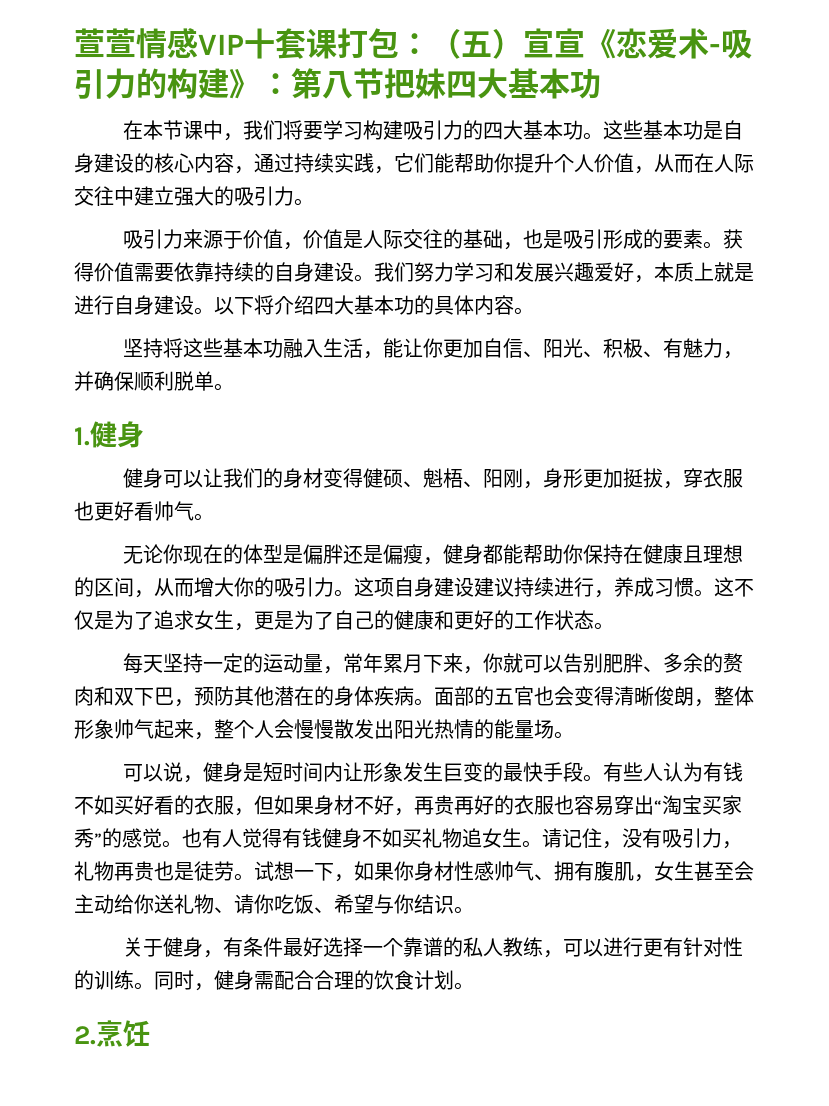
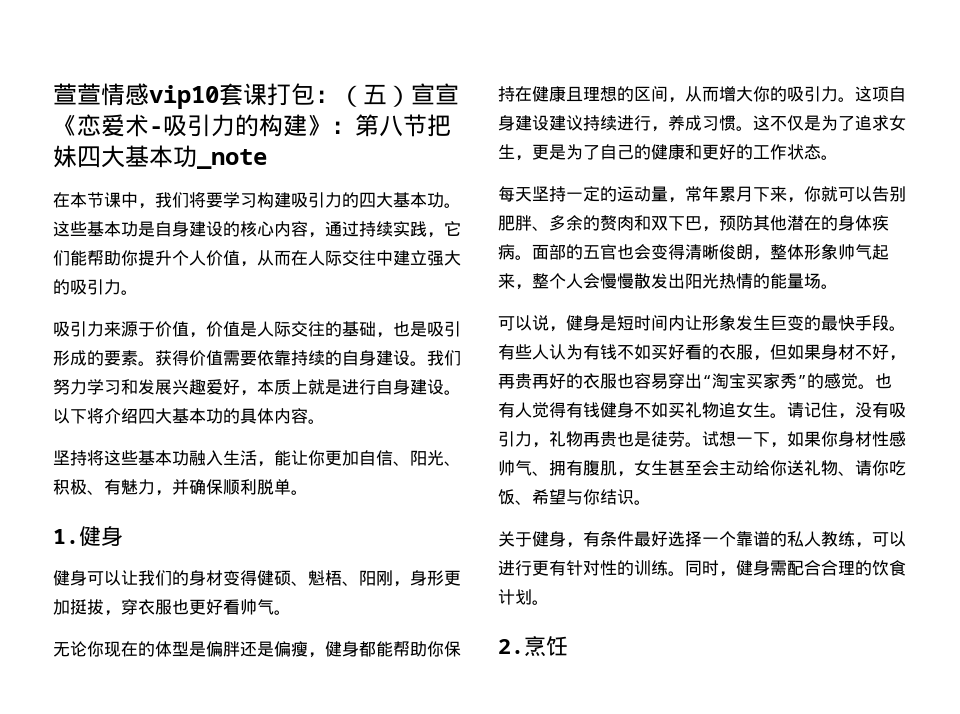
- 萱萱情感VIP十套课打包：（五）宣宣《恋爱术-吸引力的构建》：第八节把妹四大基本功
+ 萱萱情感vip10套课打包：（五）宣宣《恋爱术-吸引力的构建》：第八节把妹四大基本功_note

